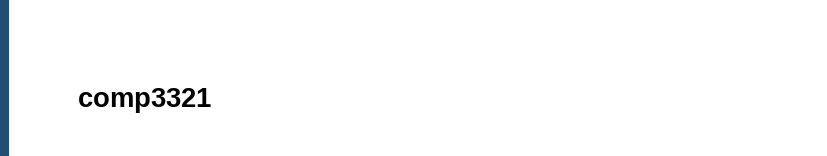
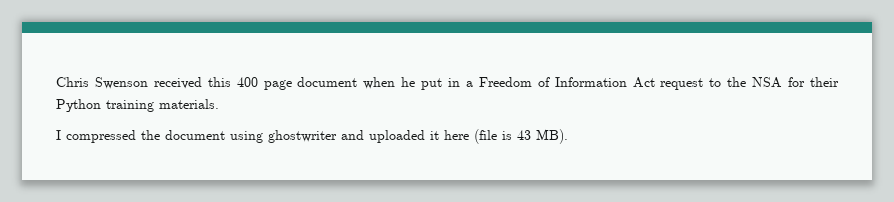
- comp3321
+ Chris Swenson received this 400 page document when he put in a Freedom of Information Act request to the NSA for their Python training materials.
+ I compressed the document using ghostwriter and uploaded it here (file is 43 MB).

